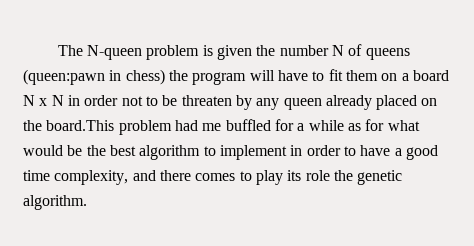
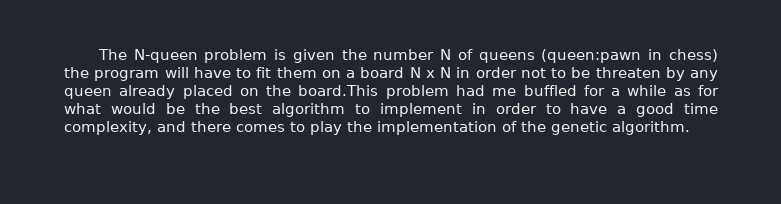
- The N-queen problem is given the number Ν of queens (queen:pawn in chess) the program will have to fit them on a board N x N in order not to be threaten by any queen already placed on the board.This problem had me buffled for a while as for what would be the best algorithm to implement in order to have a good time complexity, and there comes to play its role the genetic algorithm.
+ The N-queen problem is given the number Ν of queens (queen:pawn in chess) the program will have to fit them on a board N x N in order not to be threaten by any queen already placed on the board.This problem had me buffled for a while as for what would be the best algorithm to implement in order to have a good time complexity, and there comes to play the implementation of the genetic algorithm.

